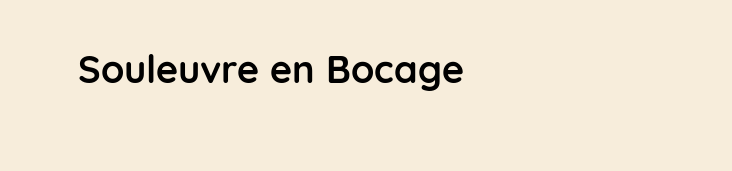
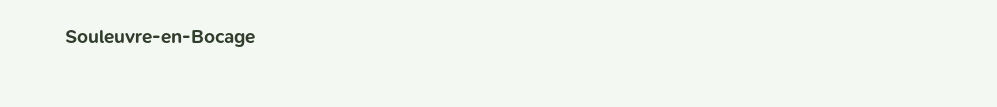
- Souleuvre en Bocage
+ Souleuvre-en-Bocage

